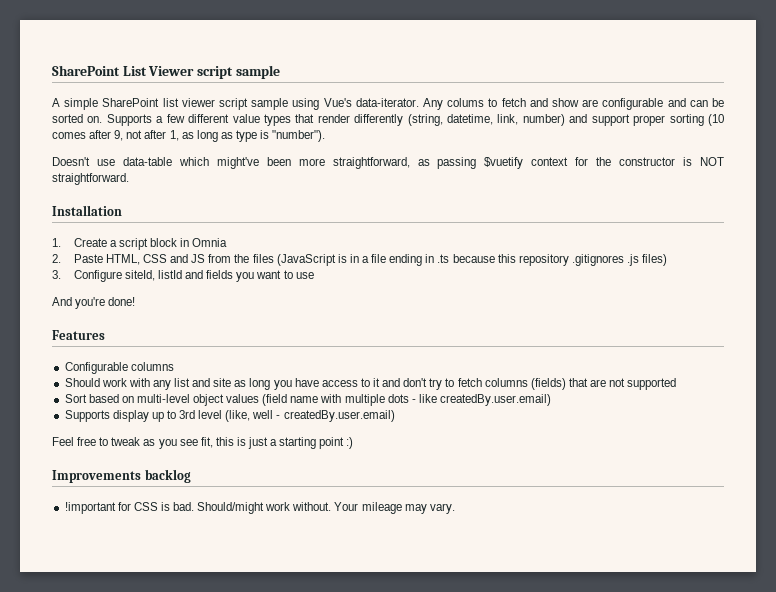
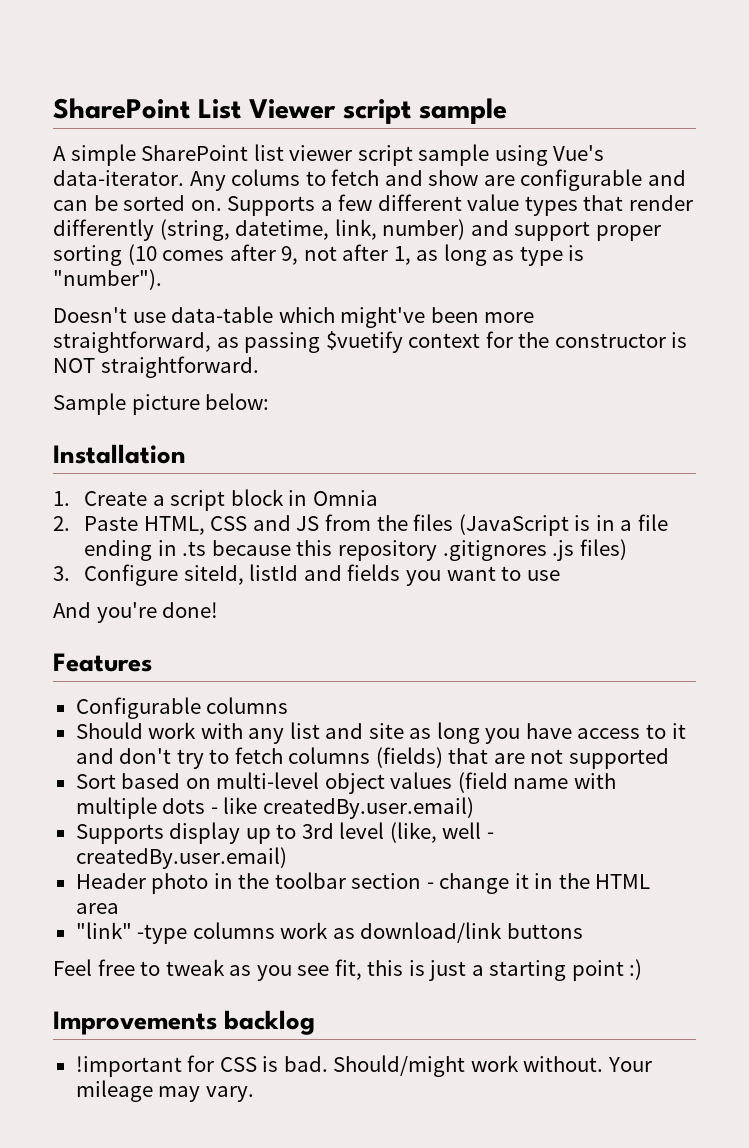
+ Sample picture below:
+ Header photo in the toolbar section - change it in the HTML area
+ "link" -type columns work as download/link buttons

